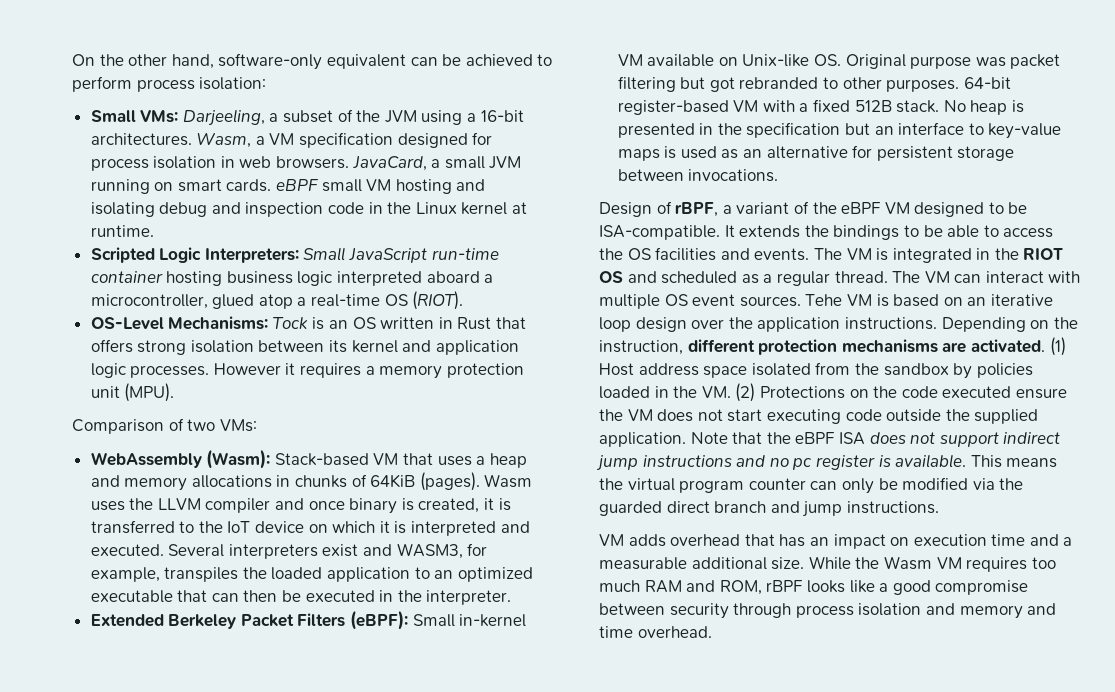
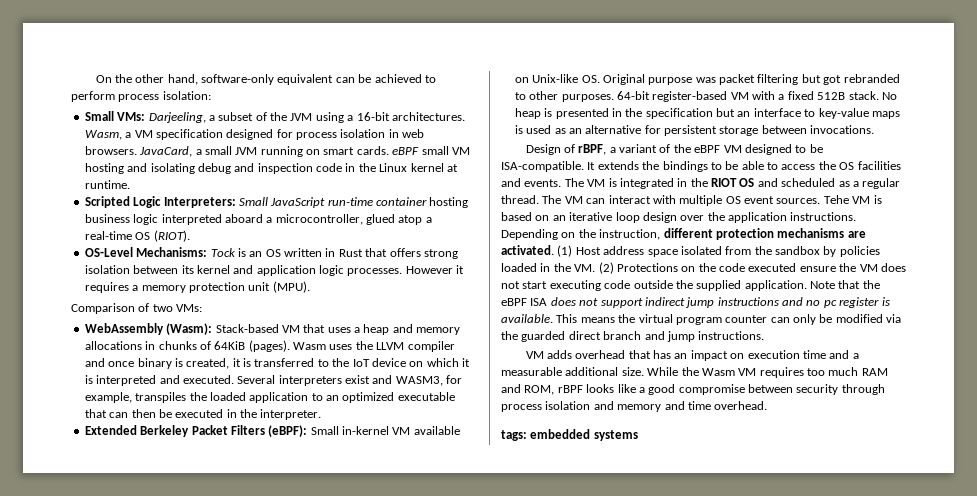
+ tags: embedded systems

